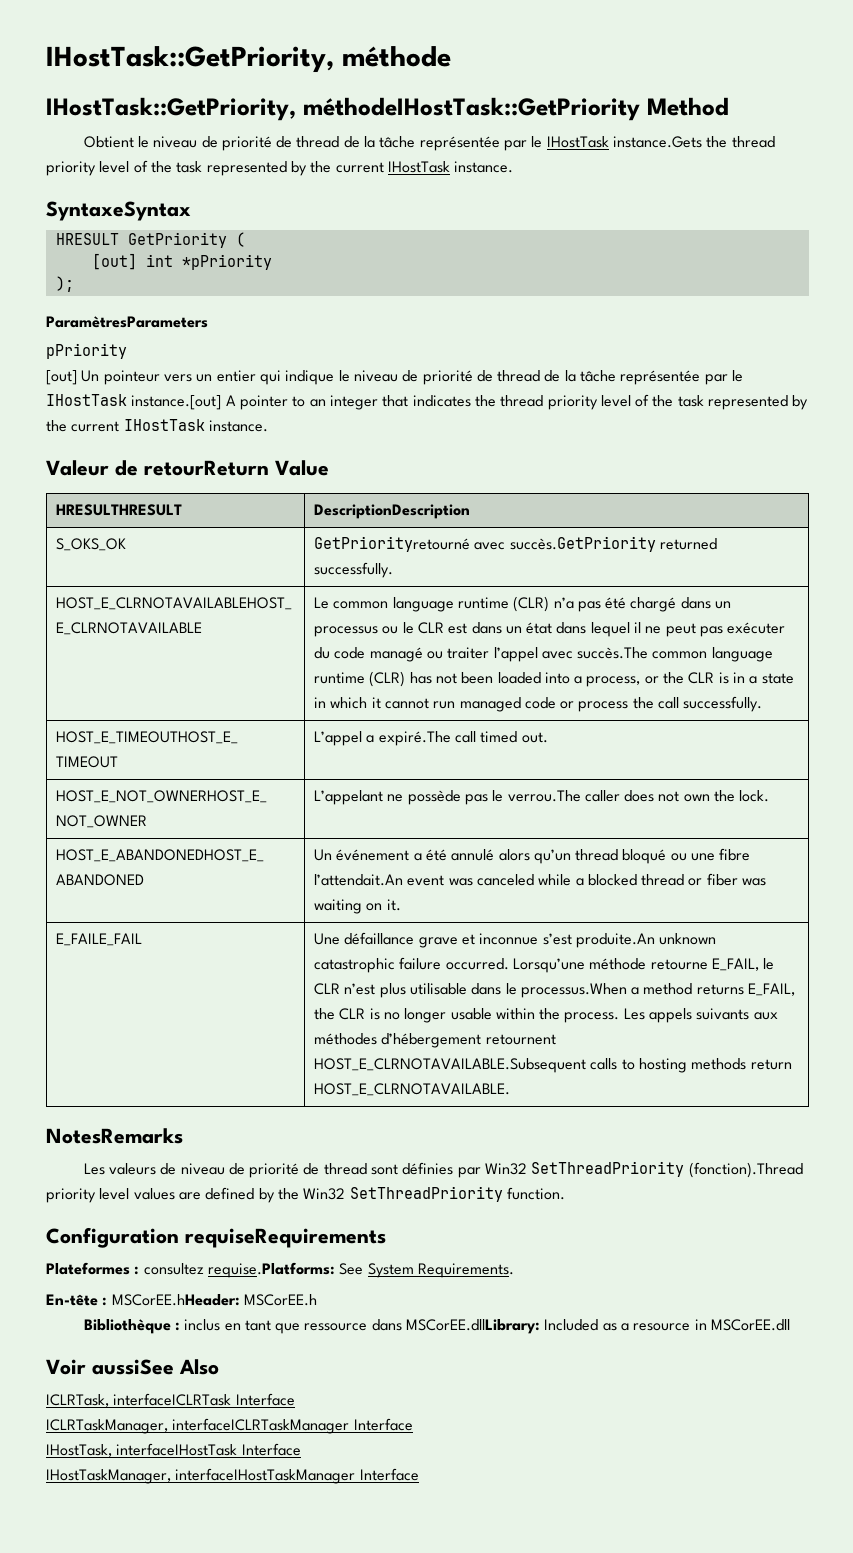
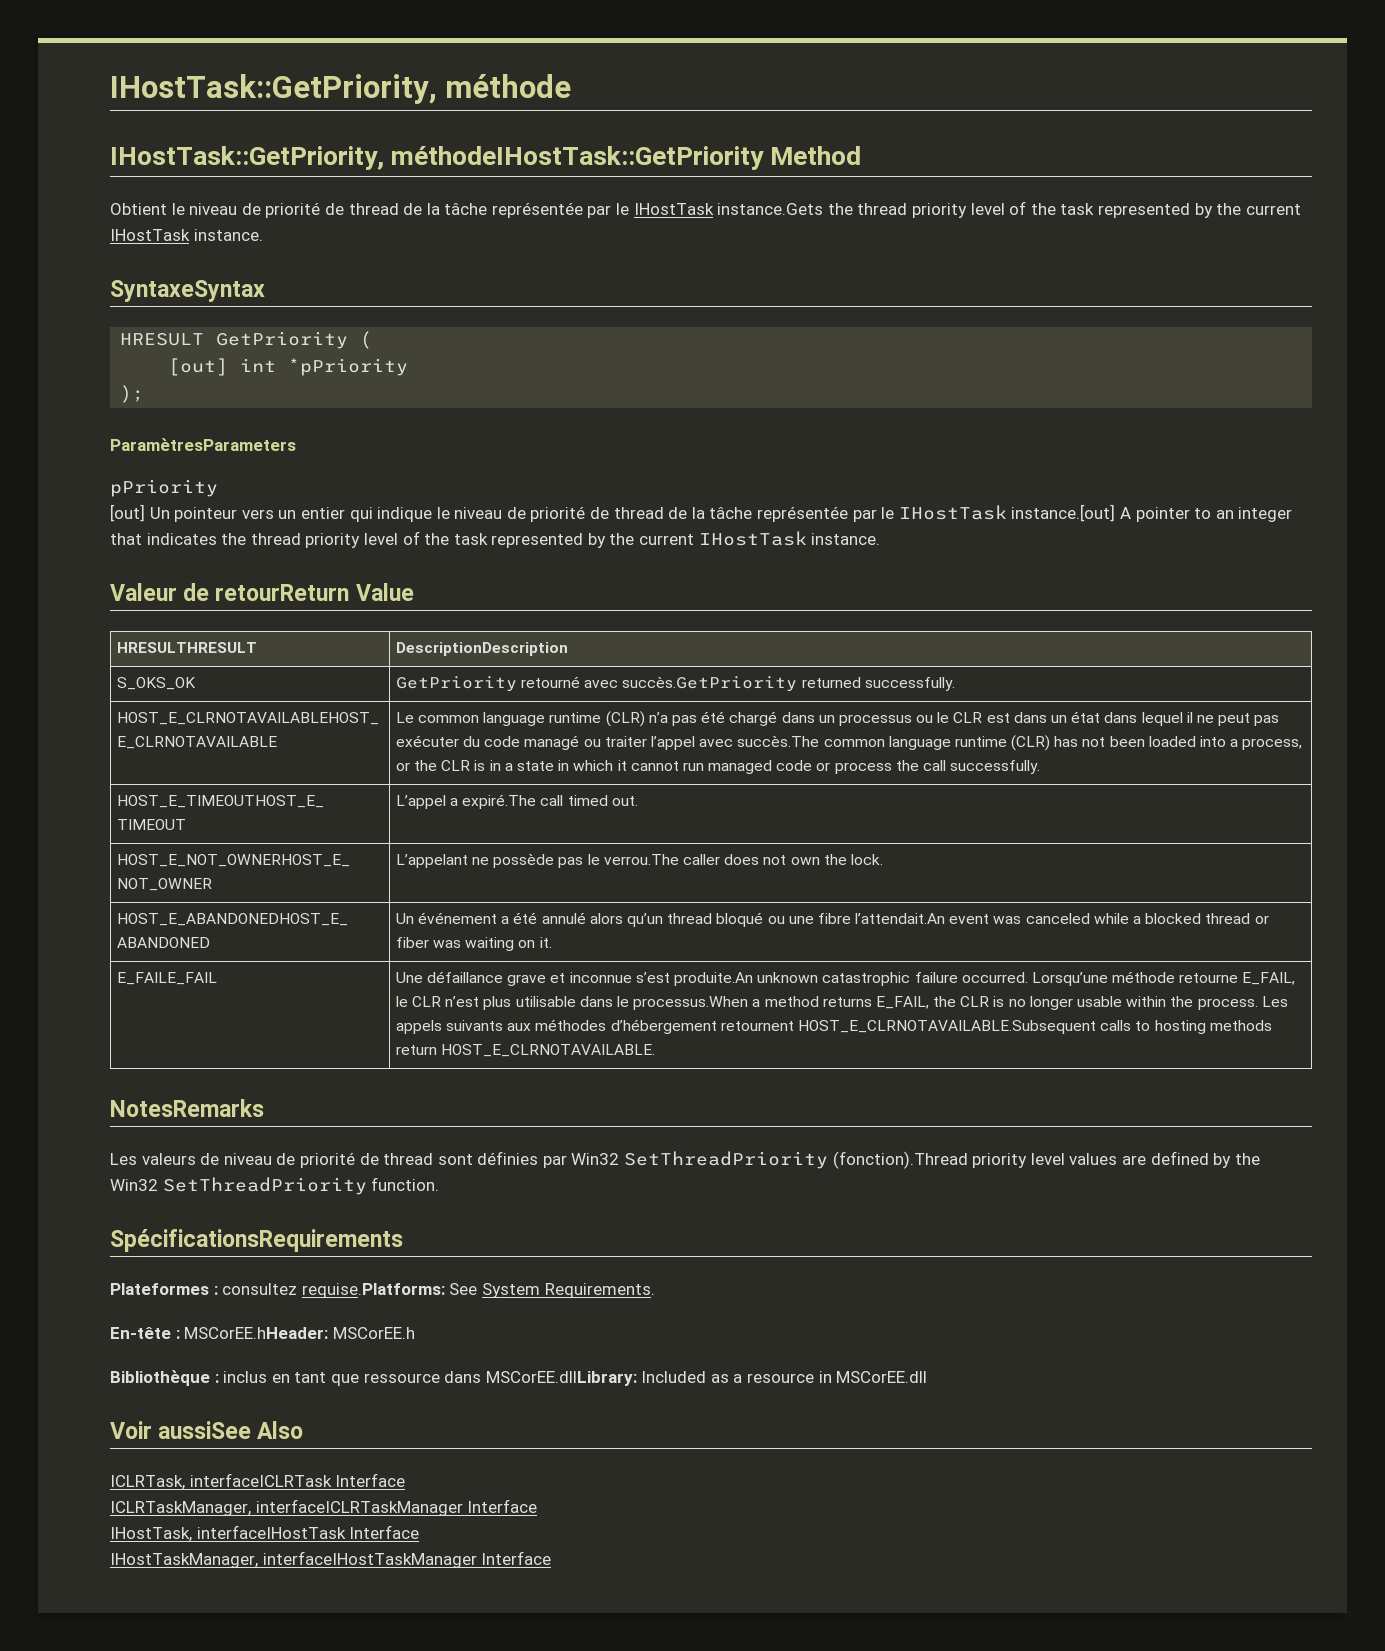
- S_OKS_OK | GetPriorityretourné avec succès.GetPriority returned successfully.
+ S_OKS_OK | GetPriority retourné avec succès.GetPriority returned successfully.
- Configuration requiseRequirements
+ SpécificationsRequirements

